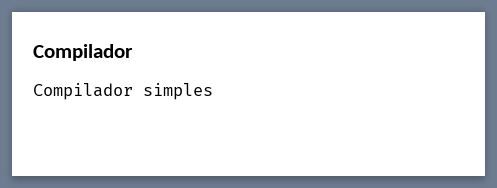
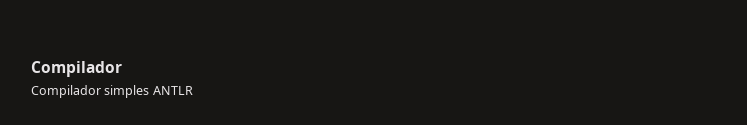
- Compilador simples
+ Compilador simples ANTLR

